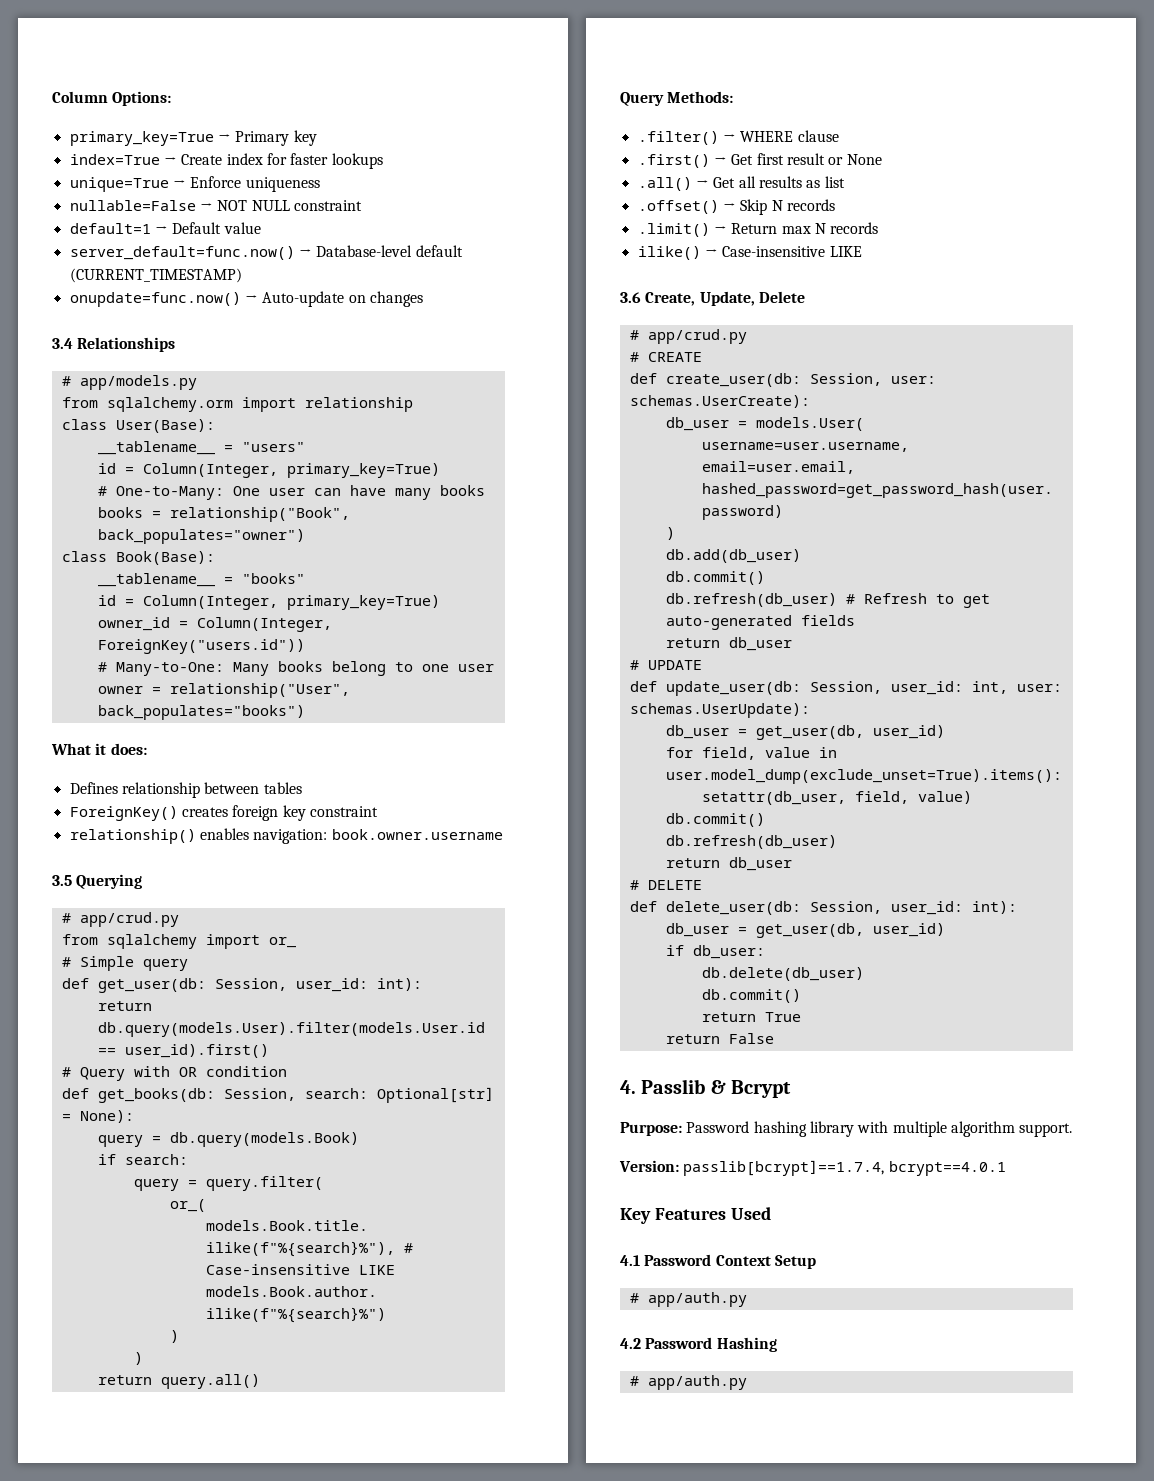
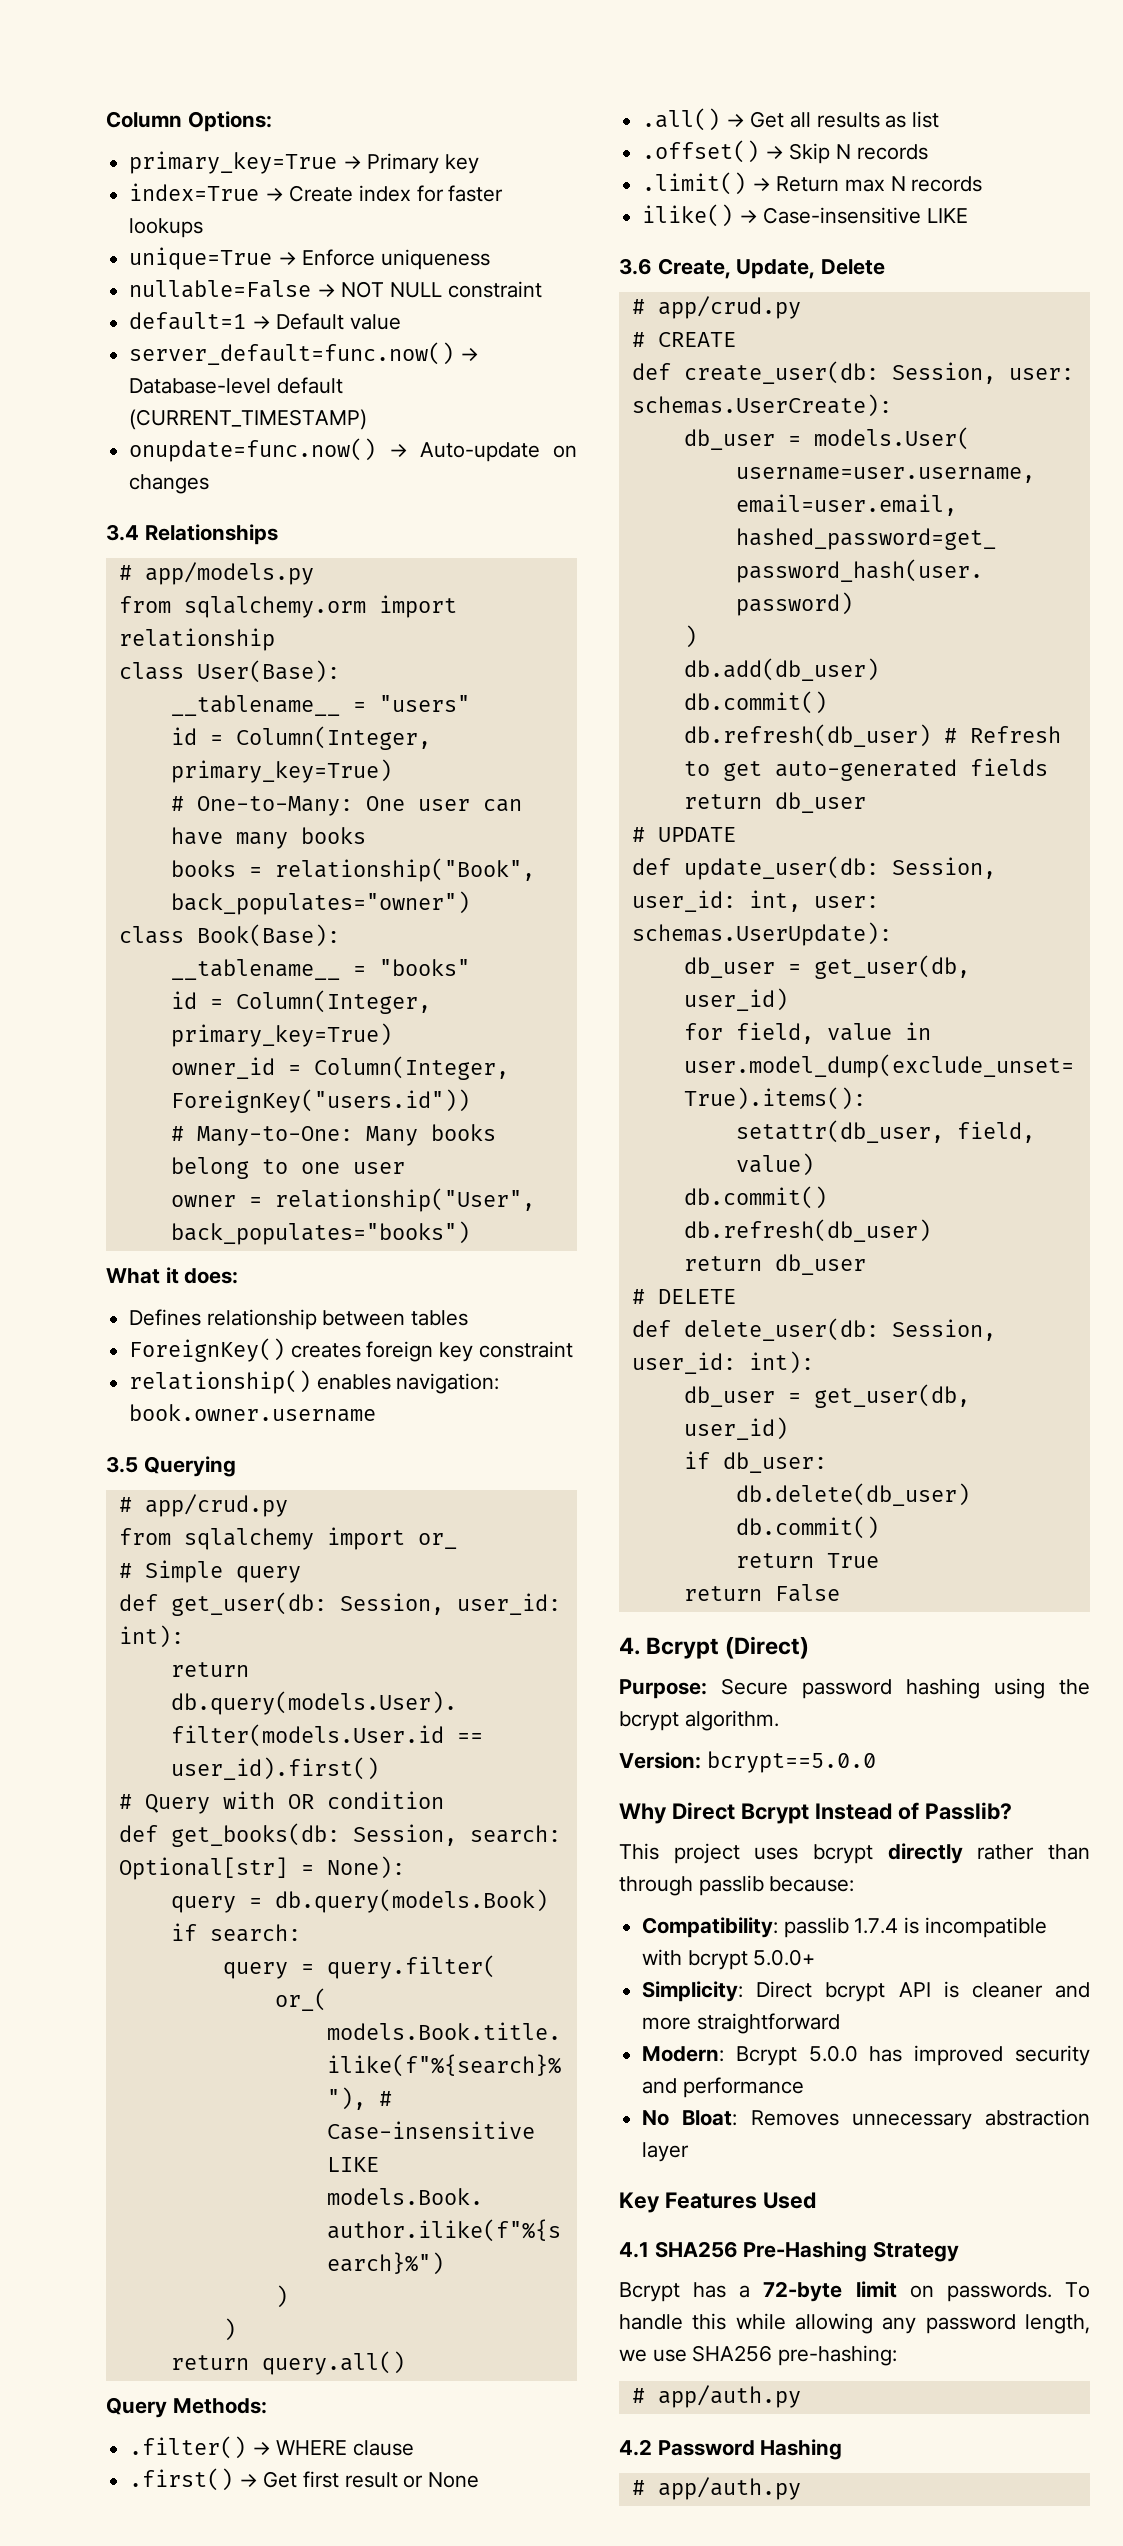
- 4. Passlib & Bcrypt
+ 4. Bcrypt (Direct)
- Purpose: Password hashing library with multiple algorithm support.
- Version: passlib[bcrypt]==1.7.4, bcrypt==4.0.1
+ Purpose: Secure password hashing using the bcrypt algorithm.
+ Version: bcrypt==5.0.0
+ Why Direct Bcrypt Instead of Passlib?
+ This project uses bcrypt directly rather than through passlib because:
+ Compatibility: passlib 1.7.4 is incompatible with bcrypt 5.0.0+
+ Simplicity: Direct bcrypt API is cleaner and more straightforward
+ Modern: Bcrypt 5.0.0 has improved security and performance
+ No Bloat: Removes unnecessary abstraction layer
  Key Features Used
- 4.1 Password Context Setup
+ 4.1 SHA256 Pre-Hashing Strategy
+ Bcrypt has a 72-byte limit on passwords. To handle this while allowing any password length, we use SHA256 pre-hashing:

